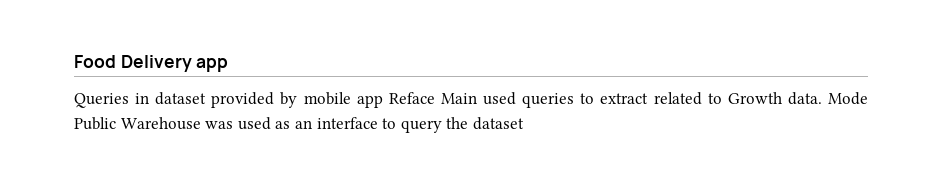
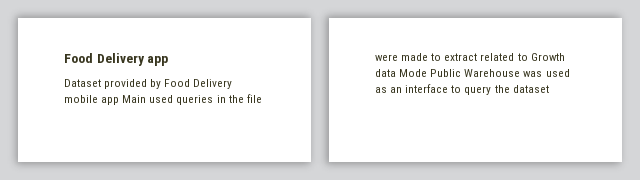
- Queries in dataset provided by mobile app Reface Main used queries to extract related to Growth data. Mode Public Warehouse was used as an interface to query the dataset
+ Dataset provided by Food Delivery mobile app Main used queries in the file were made to extract related to Growth data Mode Public Warehouse was used as an interface to query the dataset

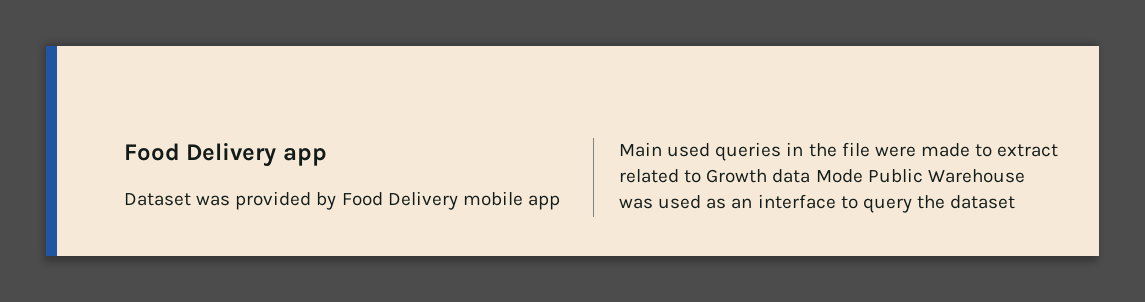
- Dataset provided by Food Delivery mobile app Main used queries in the file were made to extract related to Growth data Mode Public Warehouse was used as an interface to query the dataset
+ Dataset was provided by Food Delivery mobile app Main used queries in the file were made to extract related to Growth data Mode Public Warehouse was used as an interface to query the dataset

